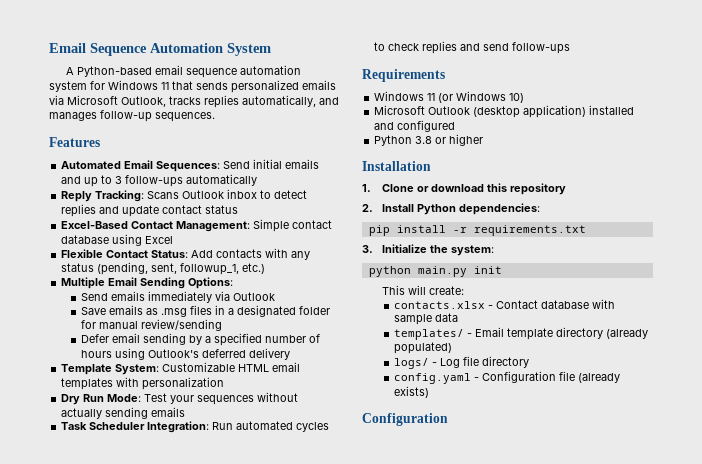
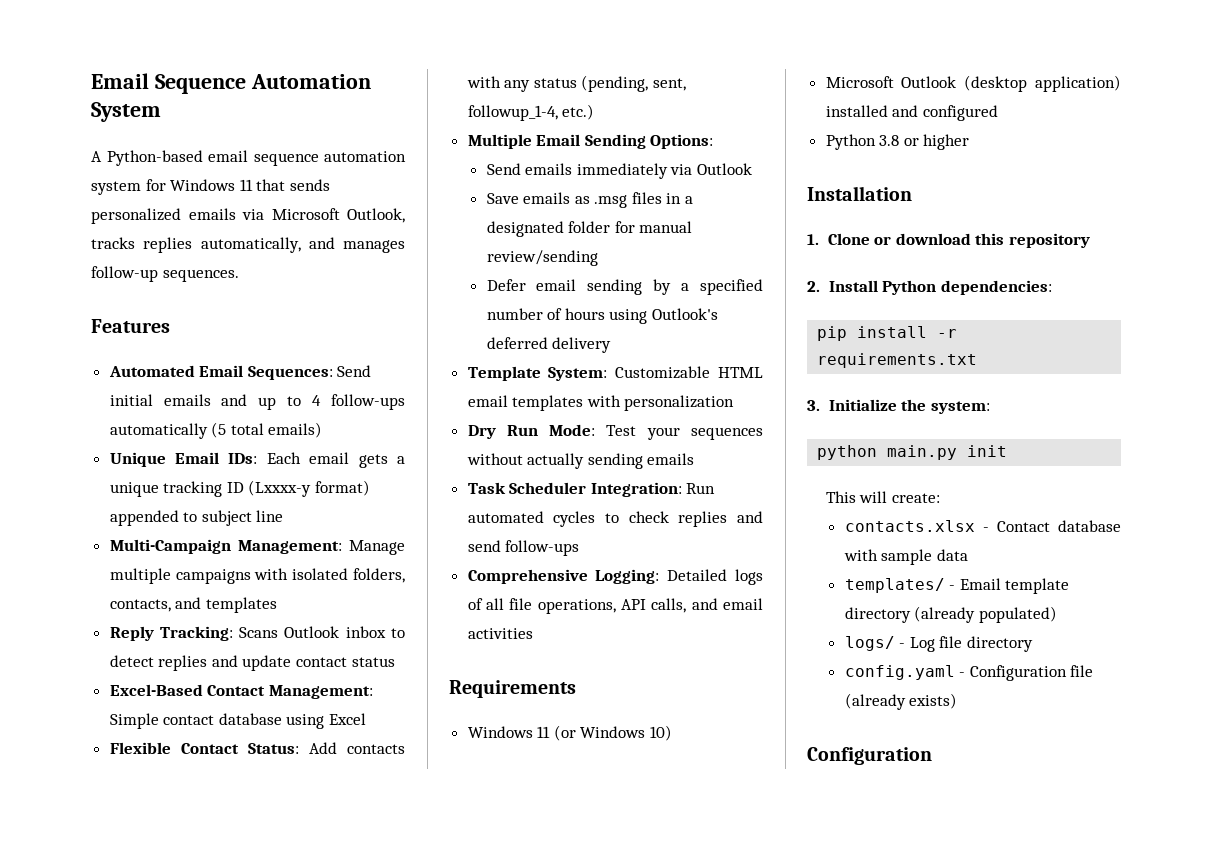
- Automated Email Sequences: Send initial emails and up to 3 follow-ups automatically
+ Automated Email Sequences: Send initial emails and up to 4 follow-ups automatically (5 total emails)
+ Unique Email IDs: Each email gets a unique tracking ID (Lxxxx-y format) appended to subject line
+ Multi-Campaign Management: Manage multiple campaigns with isolated folders, contacts, and templates
- Flexible Contact Status: Add contacts with any status (pending, sent, followup_1, etc.)
+ Flexible Contact Status: Add contacts with any status (pending, sent, followup_1-4, etc.)
+ Comprehensive Logging: Detailed logs of all file operations, API calls, and email activities

